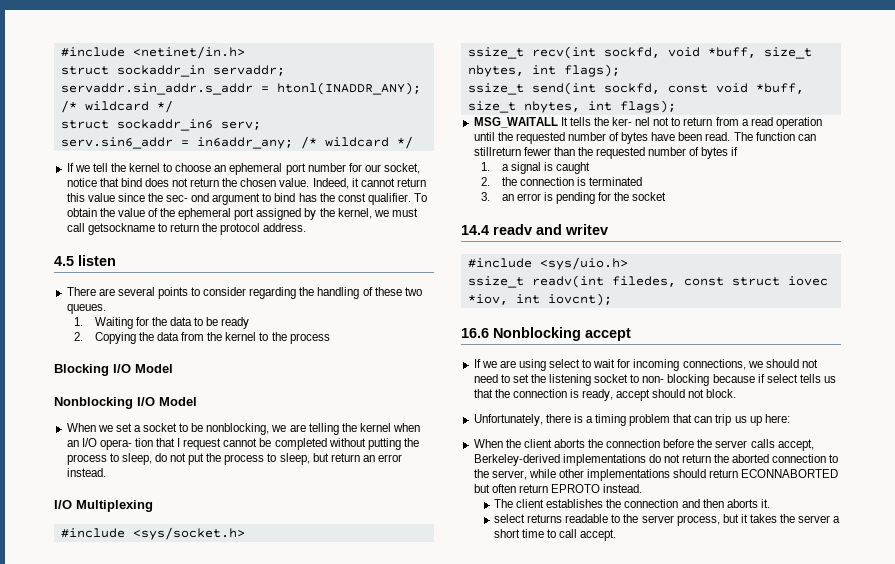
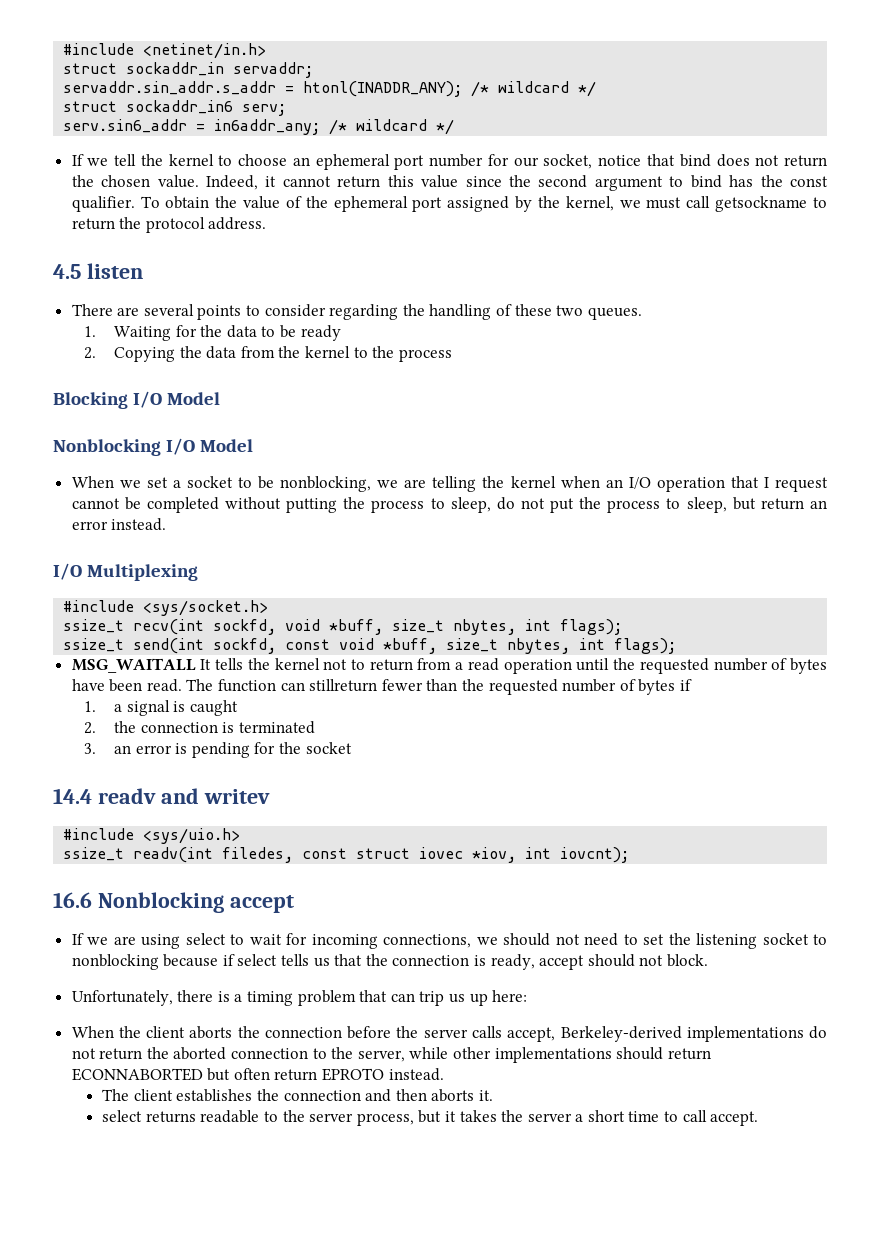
- Indeed, it cannot return this value since the sec- ond argument to bind has the const qualifier.
+ Indeed, it cannot return this value since the second argument to bind has the const qualifier.
- When we set a socket to be nonblocking, we are telling the kernel when an I/O opera- tion that I request cannot be completed without putting the process to sleep, do not put the process to sleep, but return an error instead.
+ When we set a socket to be nonblocking, we are telling the kernel when an I/O operation that I request cannot be completed without putting the process to sleep, do not put the process to sleep, but return an error instead.
- MSG_WAITALL It tells the ker- nel not to return from a read operation until the requested number of bytes have been read.
+ MSG_WAITALL It tells the kernel not to return from a read operation until the requested number of bytes have been read.
- If we are using select to wait for incoming connections, we should not need to set the listening socket to non- blocking because if select tells us that the connection is ready, accept should not block.
+ If we are using select to wait for incoming connections, we should not need to set the listening socket to nonblocking because if select tells us that the connection is ready, accept should not block.

